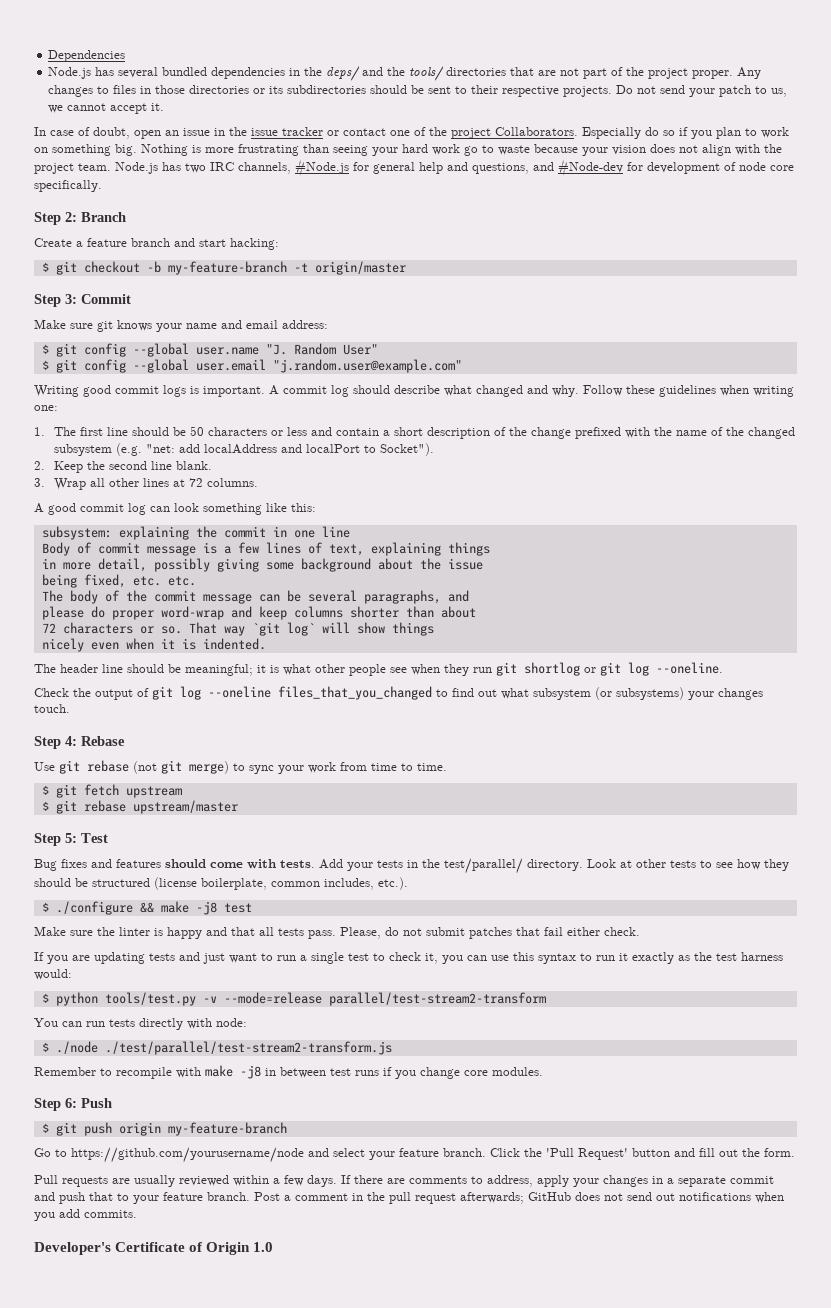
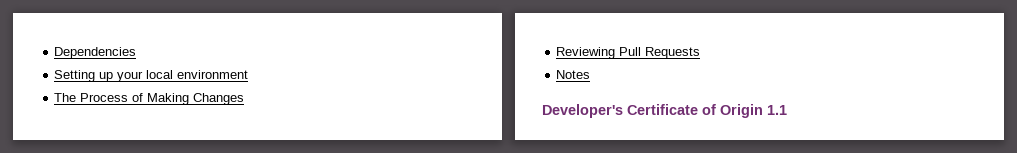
- Node.js has several bundled dependencies in the deps/ and the tools/ directories that are not part of the project proper. Any changes to files in those directories or its subdirectories should be sent to their respective projects. Do not send your patch to us, we cannot accept it.
- In case of doubt, open an issue in the issue tracker or contact one of the project Collaborators. Especially do so if you plan to work on something big. Nothing is more frustrating than seeing your hard work go to waste because your vision does not align with the project team. Node.js has two IRC channels, #Node.js for general help and questions, and #Node-dev for development of node core specifically.
- Step 2: Branch
- Create a feature branch and start hacking:
- $ git checkout -b my-feature-branch -t origin/master
- Step 3: Commit
- Make sure git knows your name and email address:
- $ git config --global user.name "J. Random User"
- $ git config --global user.email "j.random.user@example.com"
- Writing good commit logs is important. A commit log should describe what changed and why. Follow these guidelines when writing one:
- 1. The first line should be 50 characters or less and contain a short description of the change prefixed with the name of the changed subsystem (e.g. "net: add localAddress and localPort to Socket").
- 2. Keep the second line blank.
- 3. Wrap all other lines at 72 columns.
- A good commit log can look something like this:
- subsystem: explaining the commit in one line
- Body of commit message is a few lines of text, explaining things
- in more detail, possibly giving some background about the issue
- being fixed, etc. etc.
- The body of the commit message can be several paragraphs, and
- please do proper word-wrap and keep columns shorter than about
- 72 characters or so. That way `git log` will show things
- nicely even when it is indented.
- The header line should be meaningful; it is what other people see when they run git shortlog or git log --oneline.
- Check the output of git log --oneline files_that_you_changed to find out what subsystem (or subsystems) your changes touch.
- Step 4: Rebase
- Use git rebase (not git merge) to sync your work from time to time.
- $ git fetch upstream
- $ git rebase upstream/master
- Step 5: Test
- Bug fixes and features should come with tests. Add your tests in the test/parallel/ directory. Look at other tests to see how they should be structured (license boilerplate, common includes, etc.).
- $ ./configure && make -j8 test
- Make sure the linter is happy and that all tests pass. Please, do not submit patches that fail either check.
- If you are updating tests and just want to run a single test to check it, you can use this syntax to run it exactly as the test harness would:
- $ python tools/test.py -v --mode=release parallel/test-stream2-transform
- You can run tests directly with node:
- $ ./node ./test/parallel/test-stream2-transform.js
- Remember to recompile with make -j8 in between test runs if you change core modules.
- Step 6: Push
- $ git push origin my-feature-branch
- Go to https://github.com/yourusername/node and select your feature branch. Click the 'Pull Request' button and fill out the form.
- Pull requests are usually reviewed within a few days. If there are comments to address, apply your changes in a separate commit and push that to your feature branch. Post a comment in the pull request afterwards; GitHub does not send out notifications when you add commits.
+ Setting up your local environment
+ The Process of Making Changes
+ Reviewing Pull Requests
+ Notes
- Developer's Certificate of Origin 1.0
+ Developer's Certificate of Origin 1.1

